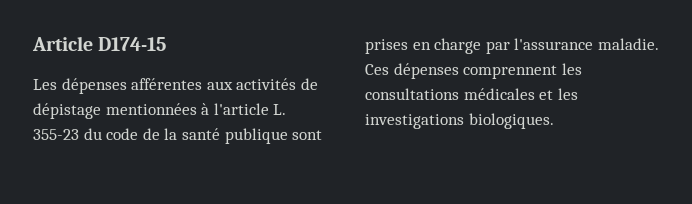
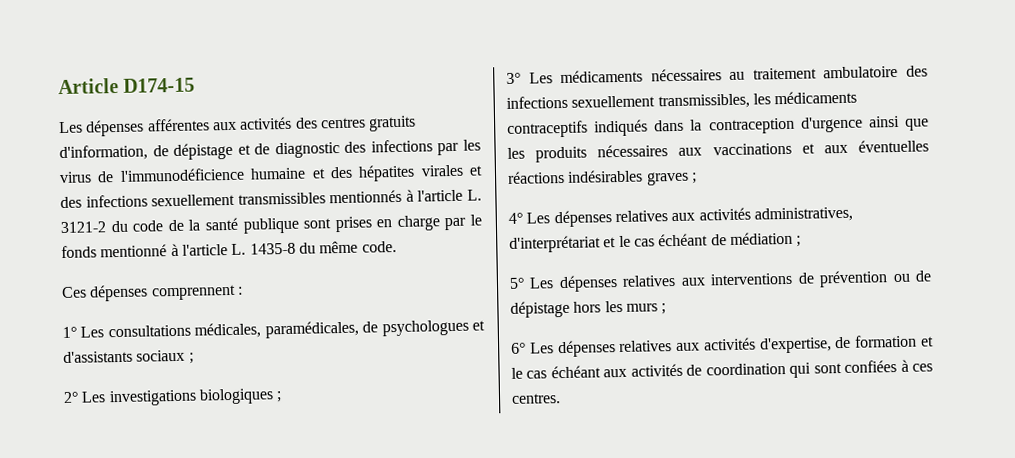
- Les dépenses afférentes aux activités de dépistage mentionnées à l'article L. 355-23 du code de la santé publique sont prises en charge par l'assurance maladie. Ces dépenses comprennent les consultations médicales et les investigations biologiques.
+ Les dépenses afférentes aux activités des centres gratuits d'information, de dépistage et de diagnostic des infections par les virus de l'immunodéficience humaine et des hépatites virales et des infections sexuellement transmissibles mentionnés à l'article L. 3121-2 du code de la santé publique sont prises en charge par le fonds mentionné à l'article L. 1435-8 du même code.
+ Ces dépenses comprennent :
+ 1° Les consultations médicales, paramédicales, de psychologues et d'assistants sociaux ;
+ 2° Les investigations biologiques ;
+ 3° Les médicaments nécessaires au traitement ambulatoire des infections sexuellement transmissibles, les médicaments contraceptifs indiqués dans la contraception d'urgence ainsi que les produits nécessaires aux vaccinations et aux éventuelles réactions indésirables graves ;
+ 4° Les dépenses relatives aux activités administratives, d'interprétariat et le cas échéant de médiation ;
+ 5° Les dépenses relatives aux interventions de prévention ou de dépistage hors les murs ;
+ 6° Les dépenses relatives aux activités d'expertise, de formation et le cas échéant aux activités de coordination qui sont confiées à ces centres.

